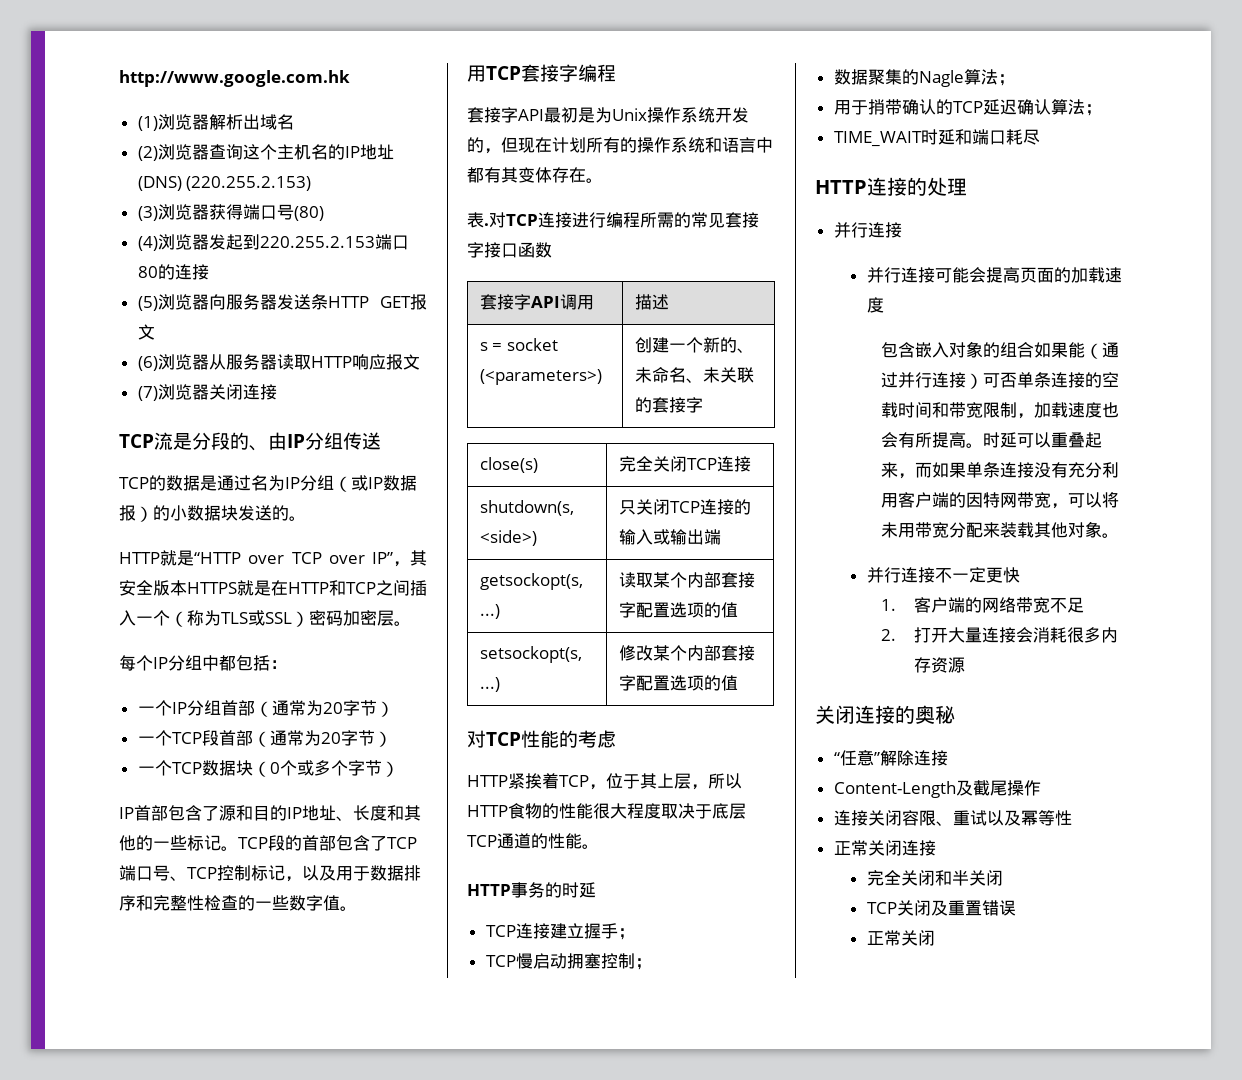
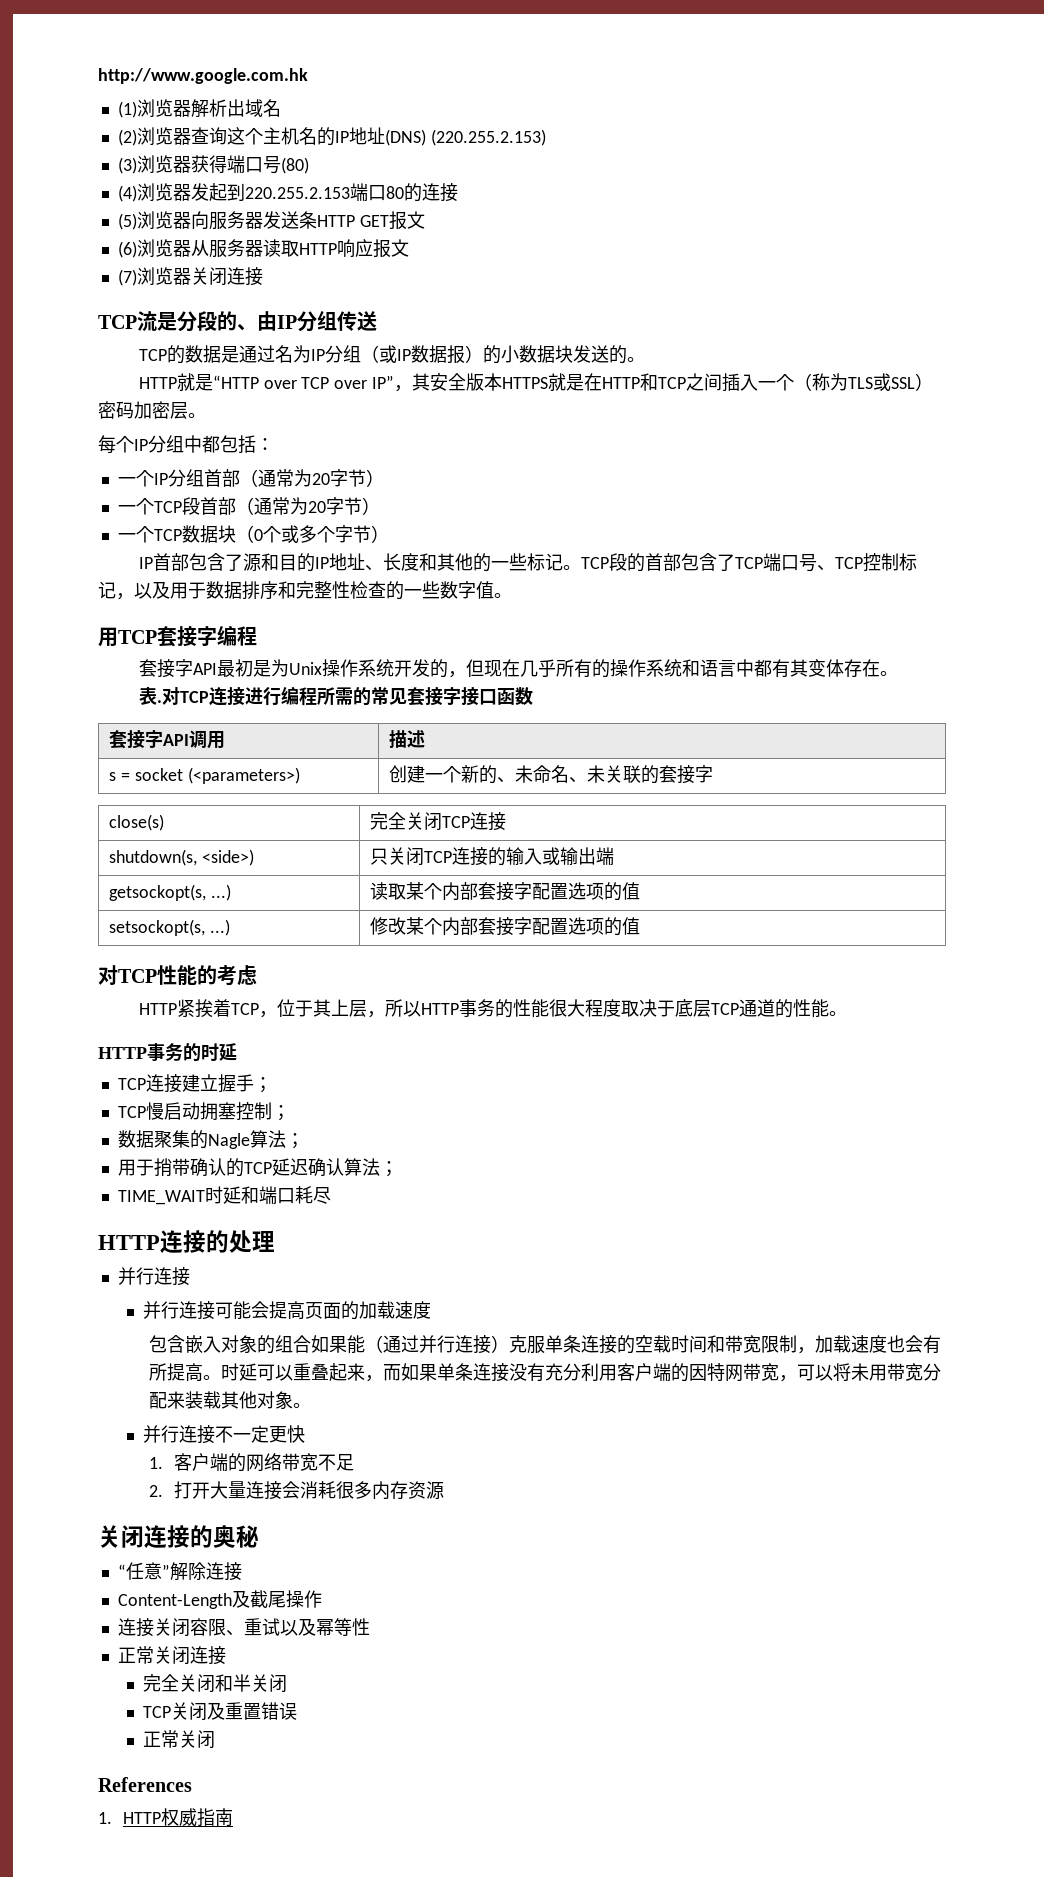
- 套接字API最初是为Unix操作系统开发的，但现在计划所有的操作系统和语言中都有其变体存在。
+ 套接字API最初是为Unix操作系统开发的，但现在几乎所有的操作系统和语言中都有其变体存在。
- HTTP紧挨着TCP，位于其上层，所以HTTP食物的性能很大程度取决于底层TCP通道的性能。
+ HTTP紧挨着TCP，位于其上层，所以HTTP事务的性能很大程度取决于底层TCP通道的性能。
- 包含嵌入对象的组合如果能（通过并行连接）可否单条连接的空载时间和带宽限制，加载速度也会有所提高。
+ 包含嵌入对象的组合如果能（通过并行连接）克服单条连接的空载时间和带宽限制，加载速度也会有所提高。
+ References
+ 1. HTTP权威指南

